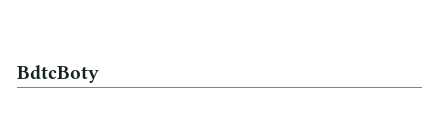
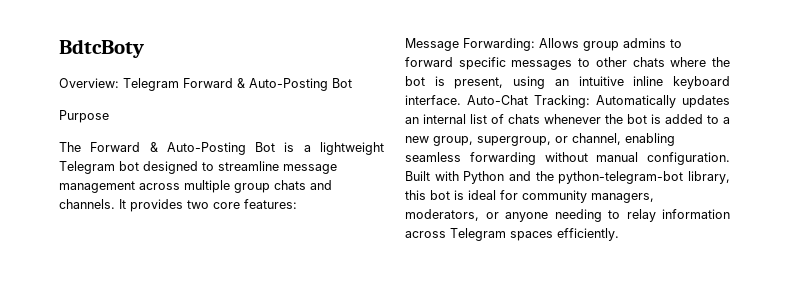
+ Overview: Telegram Forward & Auto-Posting Bot
+ Purpose
+ The Forward & Auto-Posting Bot is a lightweight Telegram bot designed to streamline message management across multiple group chats and channels. It provides two core features:
+ Message Forwarding: Allows group admins to forward specific messages to other chats where the bot is present, using an intuitive inline keyboard interface. Auto-Chat Tracking: Automatically updates an internal list of chats whenever the bot is added to a new group, supergroup, or channel, enabling seamless forwarding without manual configuration. Built with Python and the python-telegram-bot library, this bot is ideal for community managers, moderators, or anyone needing to relay information across Telegram spaces efficiently.

